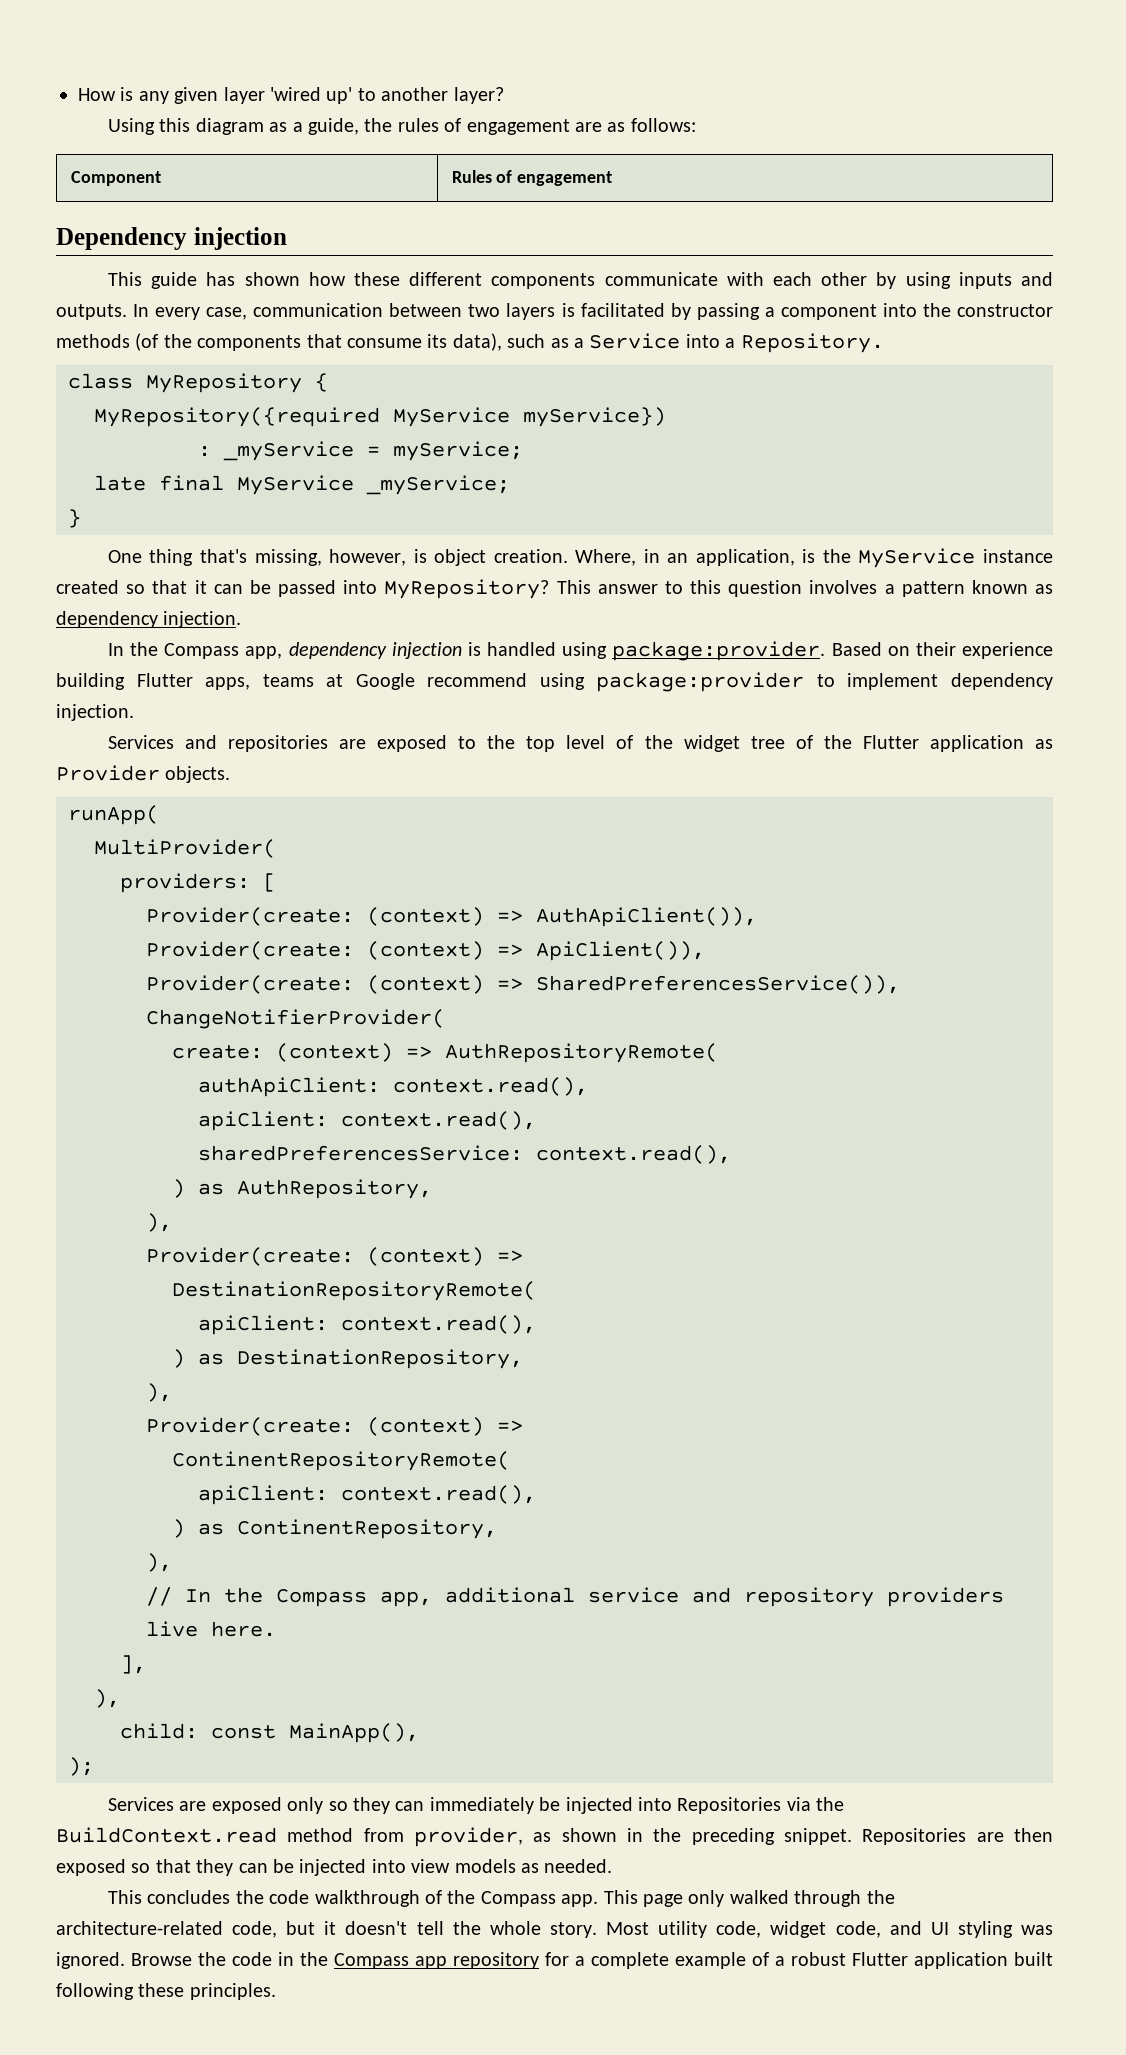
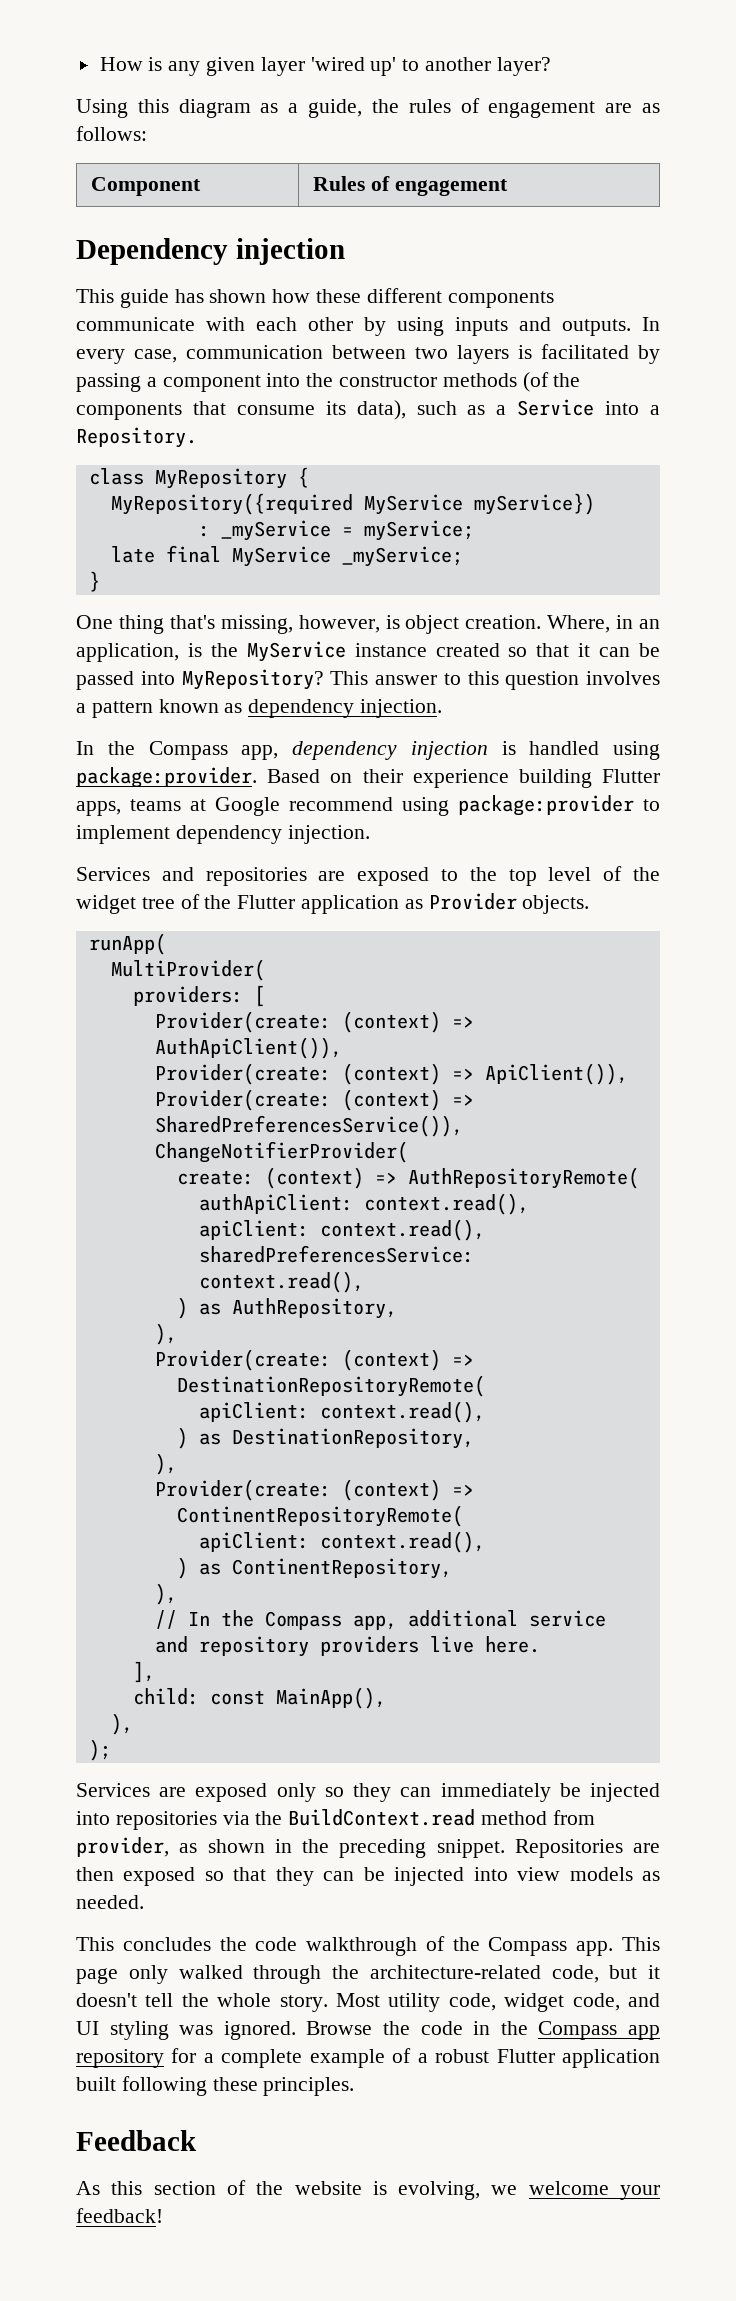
  ],
- ),
  child: const MainApp(),
+ ),
- Services are exposed only so they can immediately be injected into Repositories via the BuildContext.read method from provider, as shown in the preceding snippet.
+ Services are exposed only so they can immediately be injected into repositories via the BuildContext.read method from provider, as shown in the preceding snippet.
+ Feedback
+ As this section of the website is evolving, we welcome your feedback!

